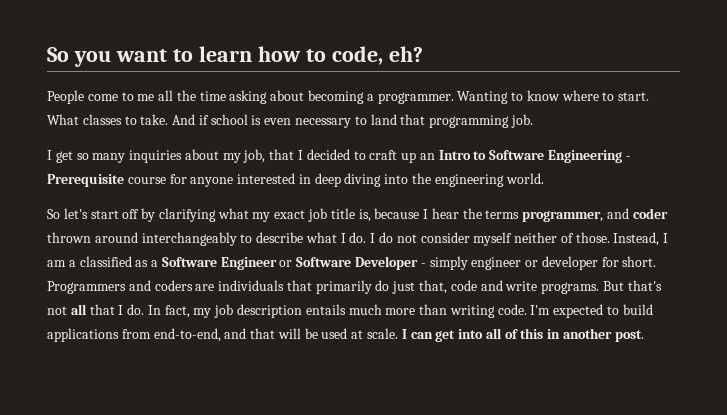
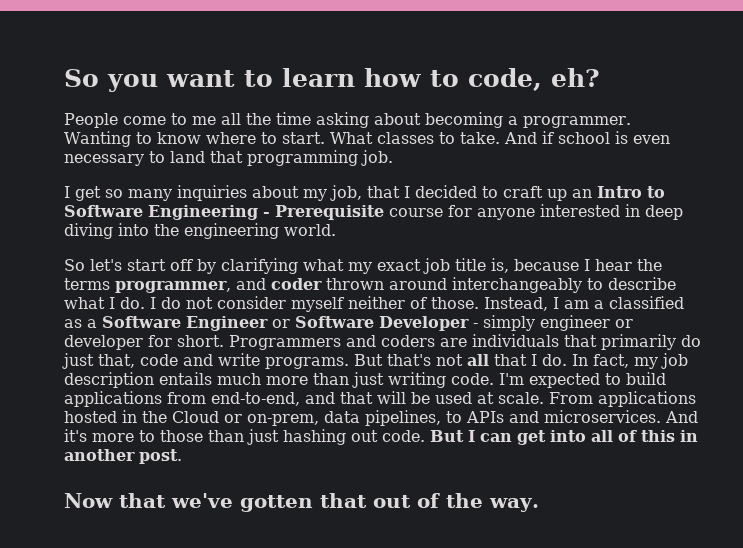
- In fact, my job description entails much more than writing code.
+ In fact, my job description entails much more than just writing code.
- I can get into all of this in another post.
+ From applications hosted in the Cloud or on-prem, data pipelines, to APIs and microservices. And it's more to those than just hashing out code. But I can get into all of this in another post.
+ Now that we've gotten that out of the way.

